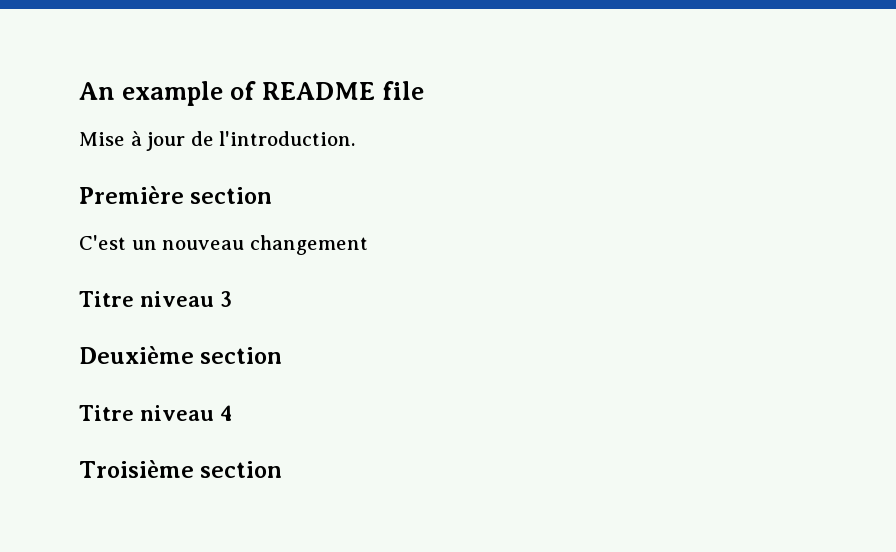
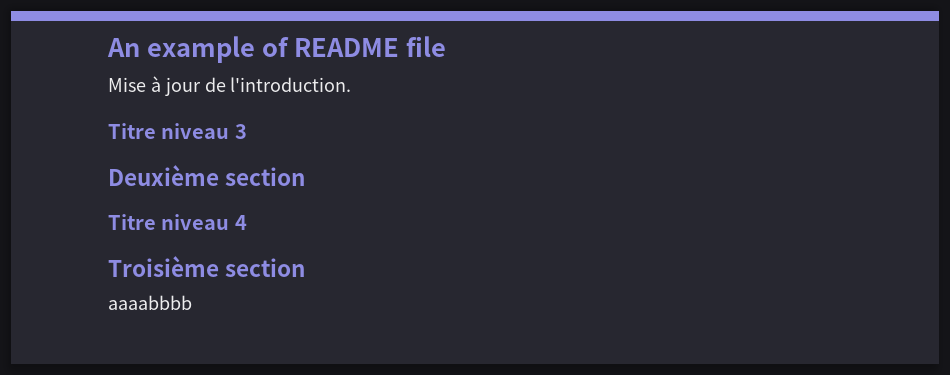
- Première section
- C'est un nouveau changement
+ aaaabbbb

